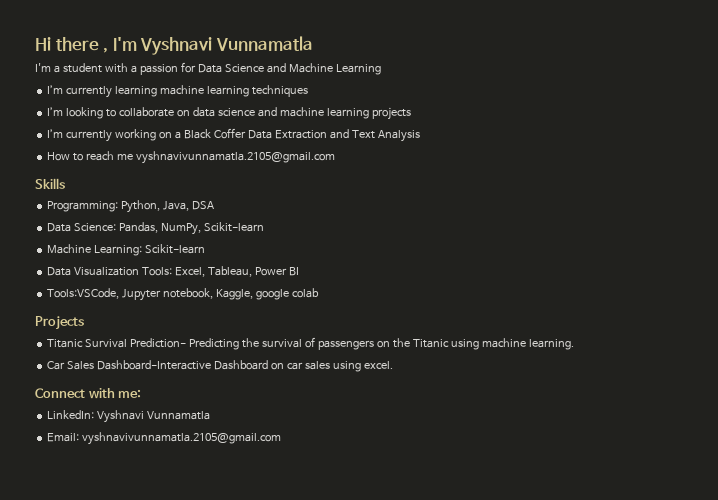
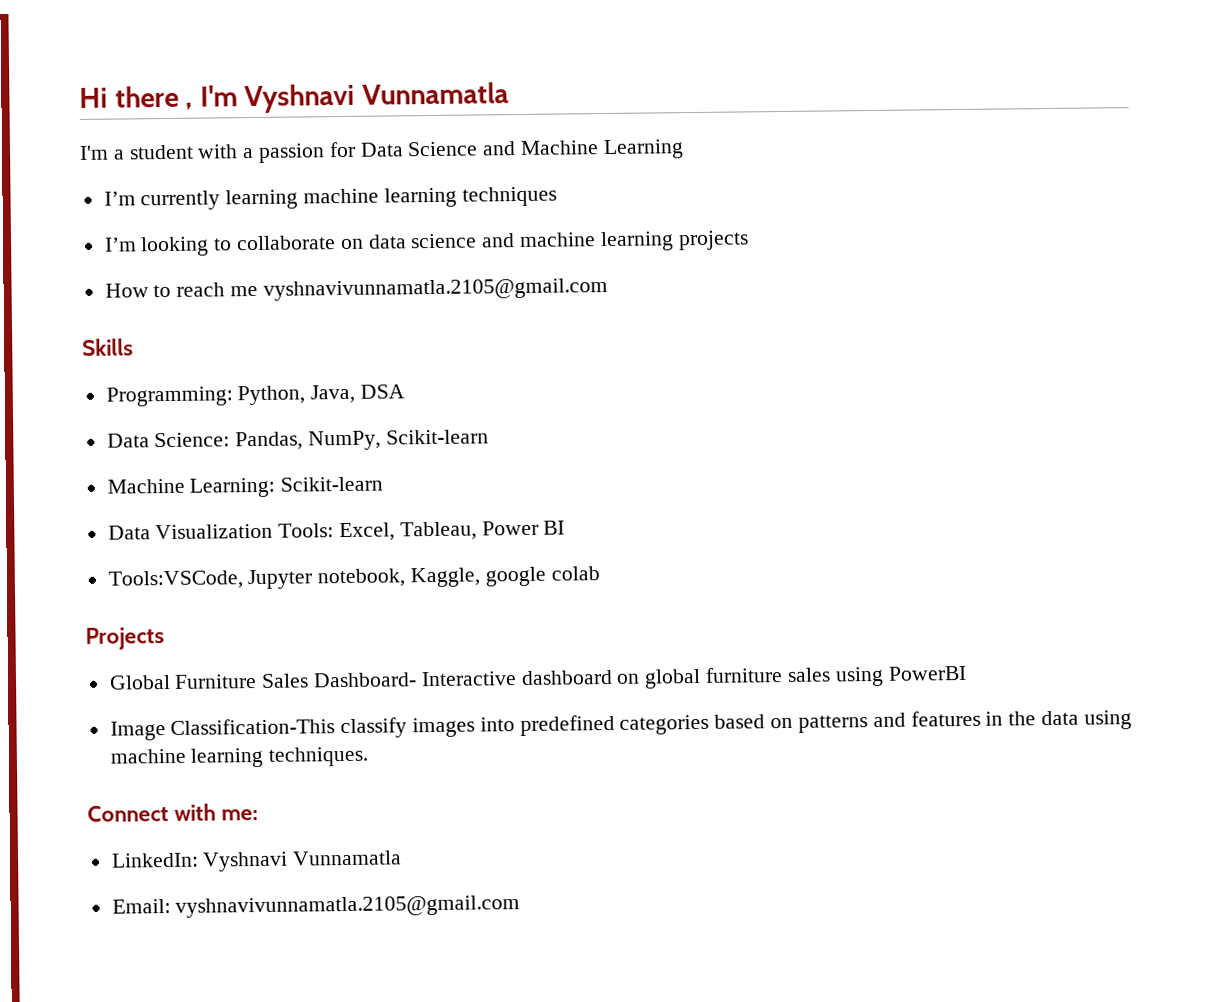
- I’m currently working on a Black Coffer Data Extraction and Text Analysis
- Titanic Survival Prediction- Predicting the survival of passengers on the Titanic using machine learning.
- Car Sales Dashboard-Interactive Dashboard on car sales using excel.
+ Global Furniture Sales Dashboard- Interactive dashboard on global furniture sales using PowerBI
+ Image Classification-This classify images into predefined categories based on patterns and features in the data using machine learning techniques.

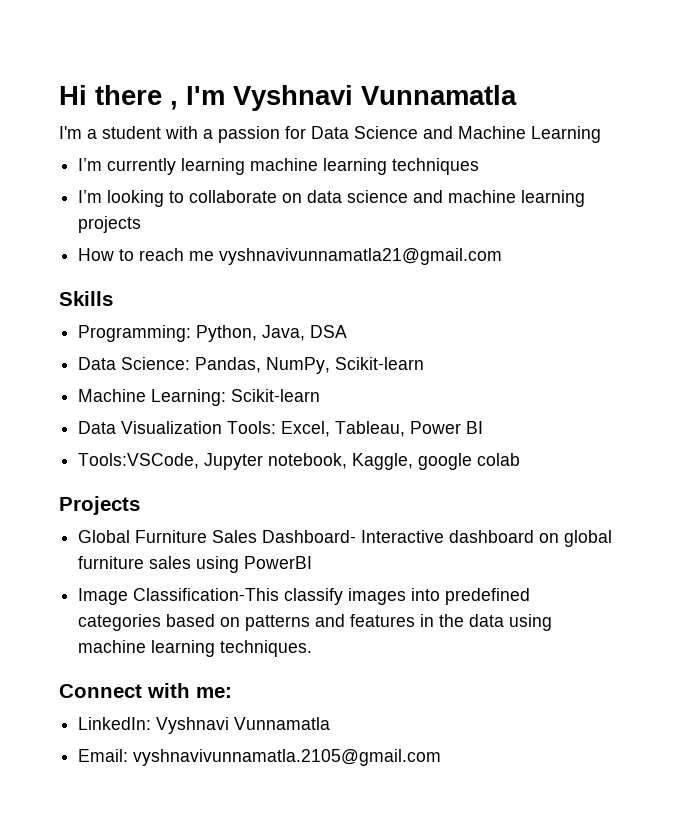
- How to reach me vyshnavivunnamatla.2105@gmail.com
+ How to reach me vyshnavivunnamatla21@gmail.com

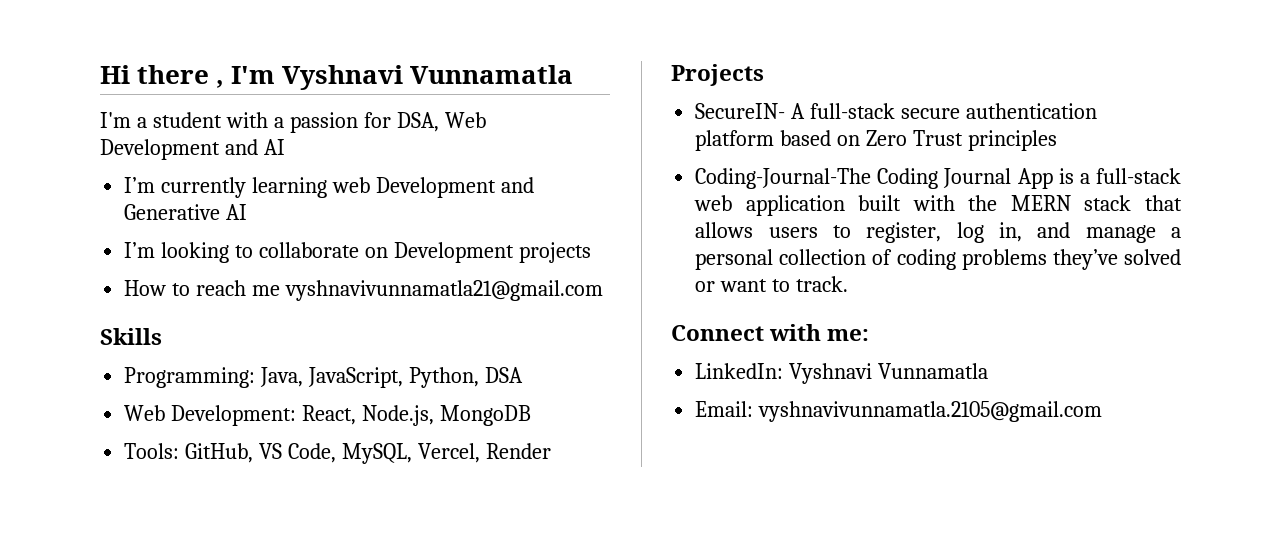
- I'm a student with a passion for Data Science and Machine Learning
- I’m currently learning machine learning techniques
+ I'm a student with a passion for DSA, Web Development and AI
+ I’m currently learning web Development and Generative AI
- I’m looking to collaborate on data science and machine learning projects
+ I’m looking to collaborate on Development projects
- Programming: Python, Java, DSA
- Data Science: Pandas, NumPy, Scikit-learn
- Machine Learning: Scikit-learn
- Data Visualization Tools: Excel, Tableau, Power BI
- Tools:VSCode, Jupyter notebook, Kaggle, google colab
+ Programming: Java, JavaScript, Python, DSA
+ Web Development: React, Node.js, MongoDB
+ Tools: GitHub, VS Code, MySQL, Vercel, Render
  Projects
- Global Furniture Sales Dashboard- Interactive dashboard on global furniture sales using PowerBI
- Image Classification-This classify images into predefined categories based on patterns and features in the data using machine learning techniques.
+ SecureIN- A full-stack secure authentication platform based on Zero Trust principles
+ Coding-Journal-The Coding Journal App is a full-stack web application built with the MERN stack that allows users to register, log in, and manage a personal collection of coding problems they’ve solved or want to track.

